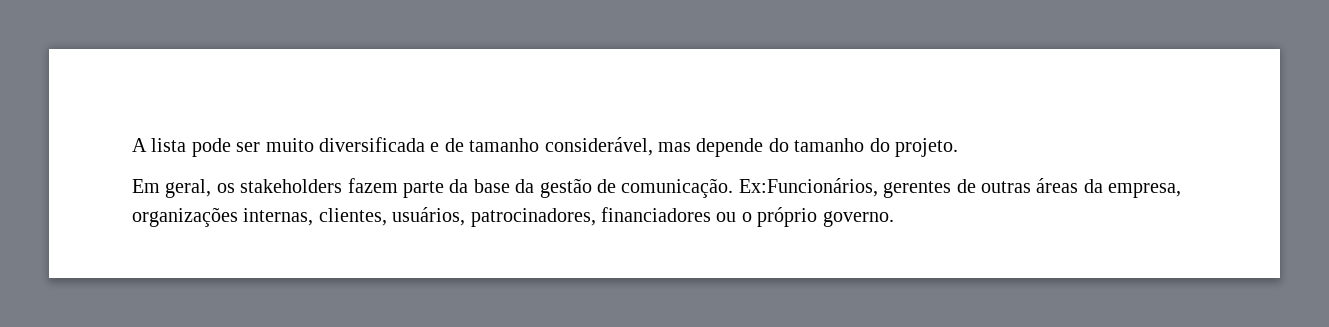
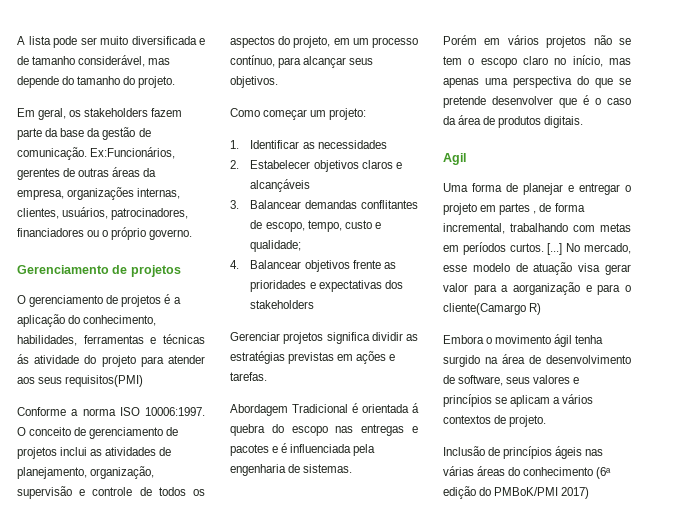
+ Gerenciamento de projetos
+ O gerenciamento de projetos é a aplicação do conhecimento, habilidades, ferramentas e técnicas ás atividade do projeto para atender aos seus requisitos(PMI)
+ Conforme a norma ISO 10006:1997. O conceito de gerenciamento de projetos inclui as atividades de planejamento, organização, supervisão e controle de todos os aspectos do projeto, em um processo contínuo, para alcançar seus objetivos.
+ Como começar um projeto:
+ 1. Identificar as necessidades
+ 2. Estabelecer objetivos claros e alcançáveis
+ 3. Balancear demandas conflitantes de escopo, tempo, custo e qualidade;
+ 4. Balancear objetivos frente as prioridades e expectativas dos stakeholders
+ Gerenciar projetos significa dividir as estratégias previstas em ações e tarefas.
+ Abordagem Tradicional é orientada á quebra do escopo nas entregas e pacotes e é influenciada pela engenharia de sistemas.
+ Porém em vários projetos não se tem o escopo claro no início, mas apenas uma perspectiva do que se pretende desenvolver que é o caso da área de produtos digitais.
+ Agil
+ Uma forma de planejar e entregar o projeto em partes , de forma incremental, trabalhando com metas em períodos curtos. [...] No mercado, esse modelo de atuação visa gerar valor para a aorganização e para o cliente(Camargo R)
+ Embora o movimento ágil tenha surgido na área de desenvolvimento de software, seus valores e princípios se aplicam a vários contextos de projeto.
+ Inclusão de princípios ágeis nas várias áreas do conhecimento (6ª edição do PMBoK/PMI 2017)

